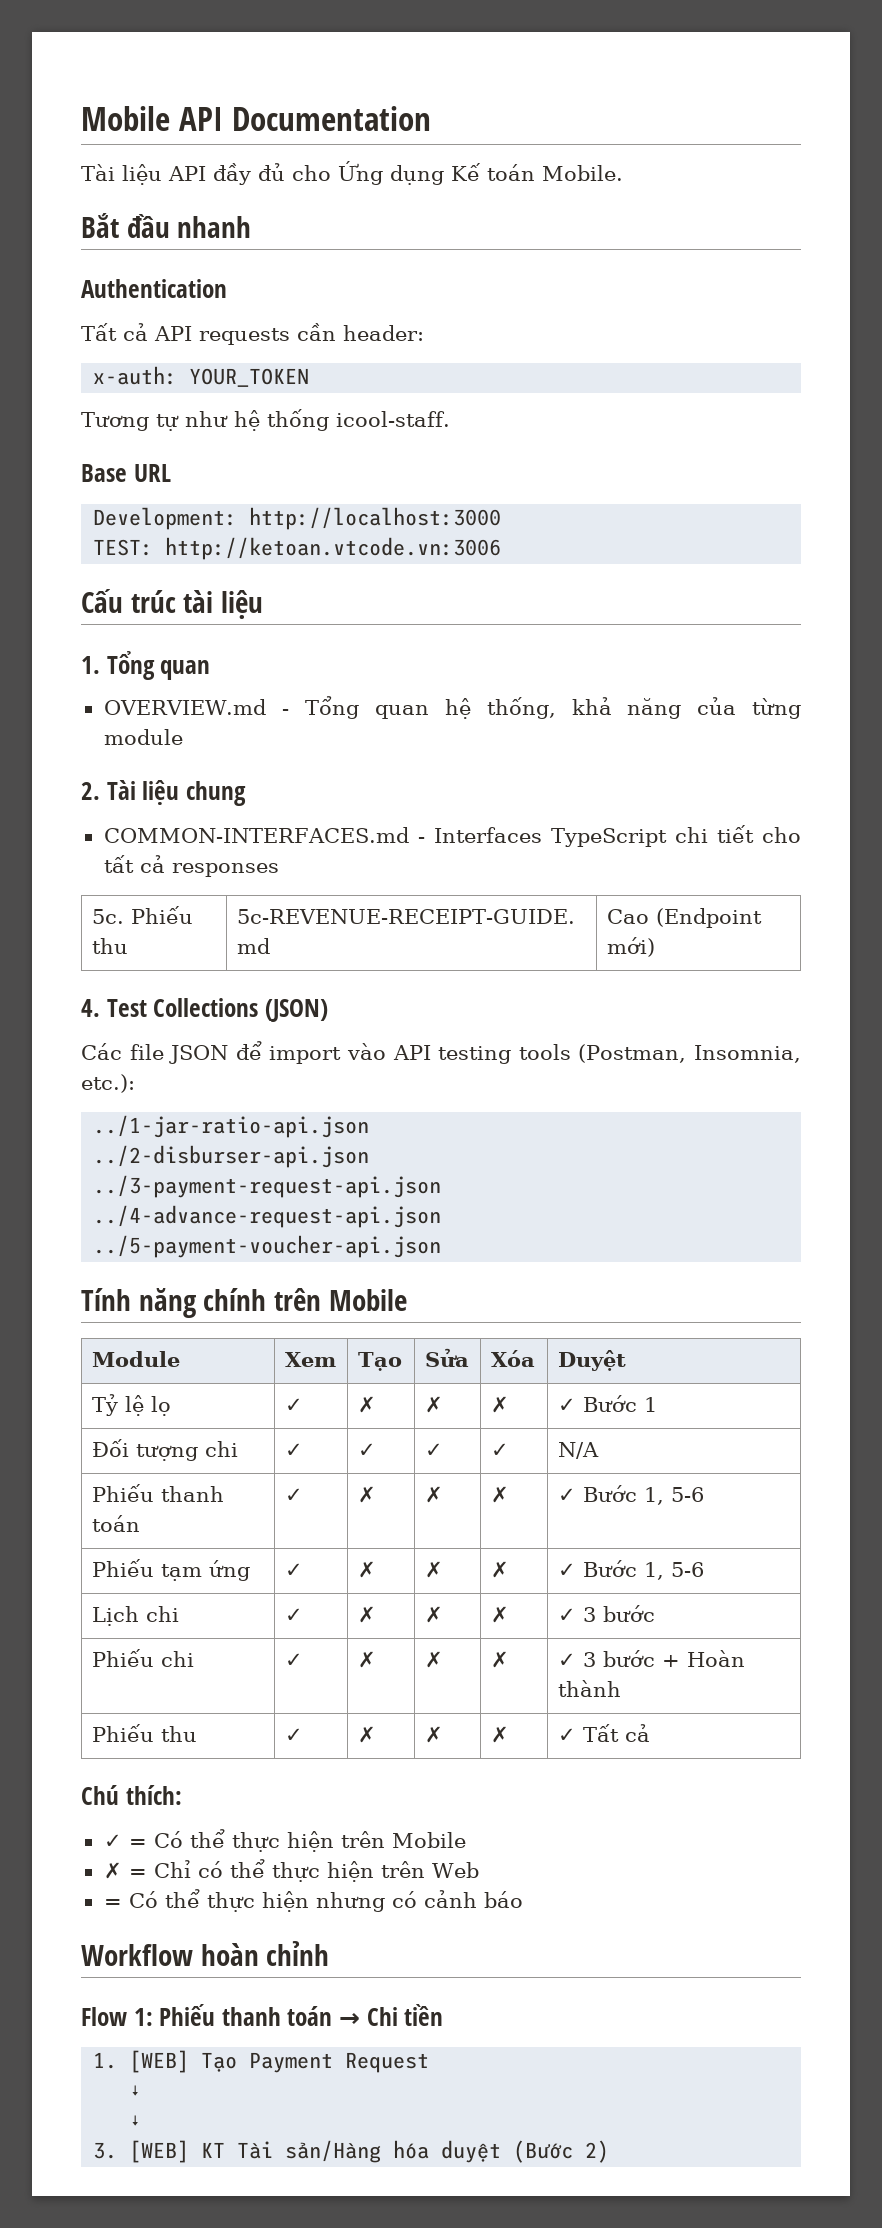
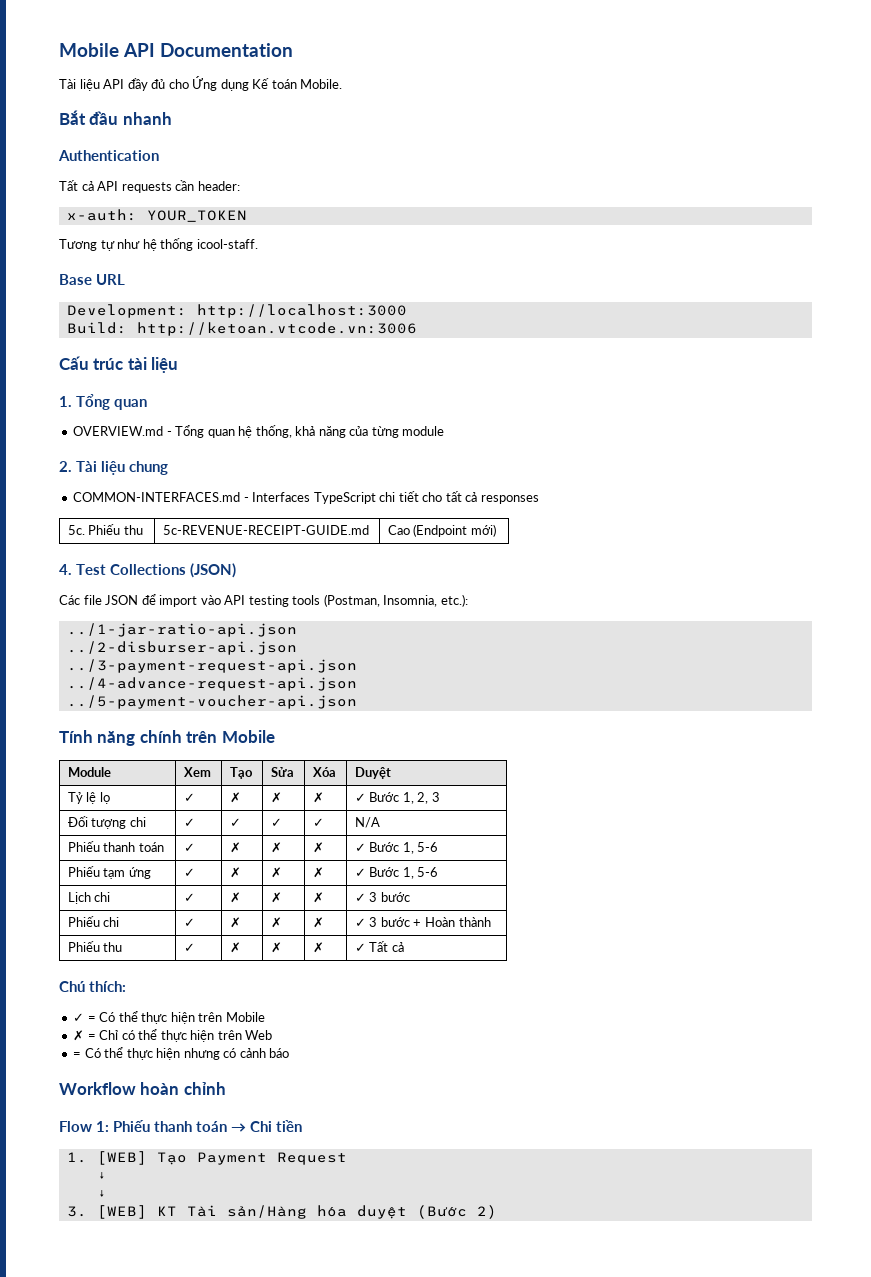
- TEST: http://ketoan.vtcode.vn:3006
+ Build: http://ketoan.vtcode.vn:3006
- Tỷ lệ lọ | ✓ | ✗ | ✗ | ✗ | ✓ Bước 1
+ Tỷ lệ lọ | ✓ | ✗ | ✗ | ✗ | ✓ Bước 1, 2, 3

